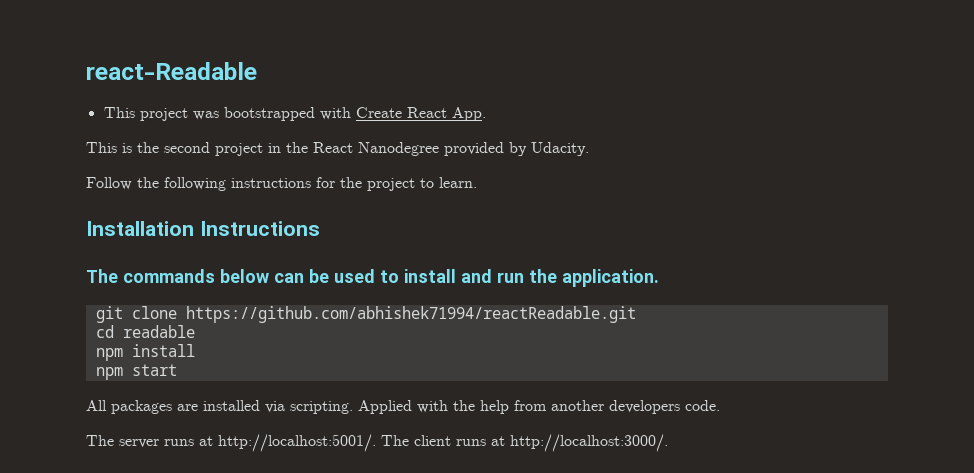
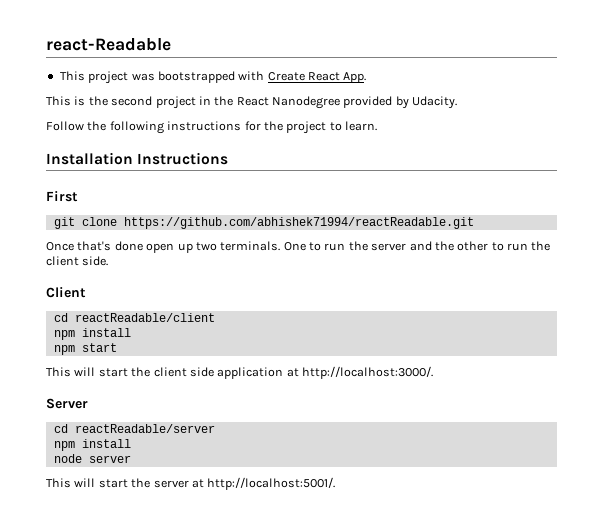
- The commands below can be used to install and run the application.
+ First
  git clone https://github.com/abhishek71994/reactReadable.git
- cd readable
+ Once that's done open up two terminals. One to run the server and the other to run the client side.
+ Client
+ cd reactReadable/client
- All packages are installed via scripting. Applied with the help from another developers code.
- The server runs at http://localhost:5001/. The client runs at http://localhost:3000/.
+ This will start the client side application at http://localhost:3000/.
+ Server
+ cd reactReadable/server
+ npm install
+ node server
+ This will start the server at http://localhost:5001/.

